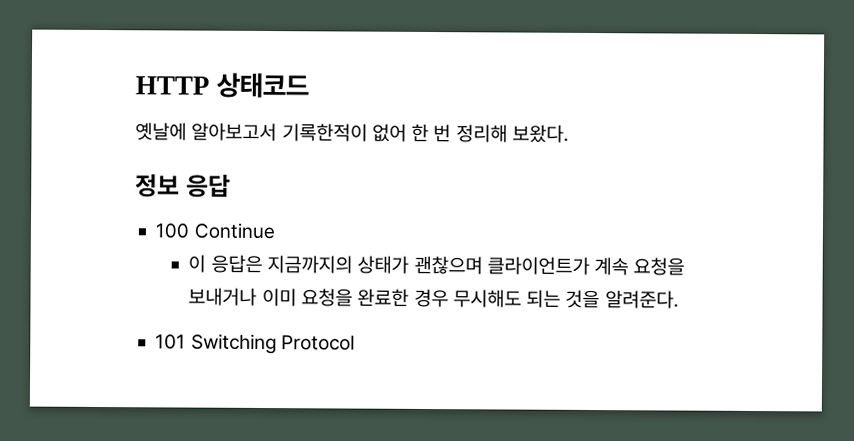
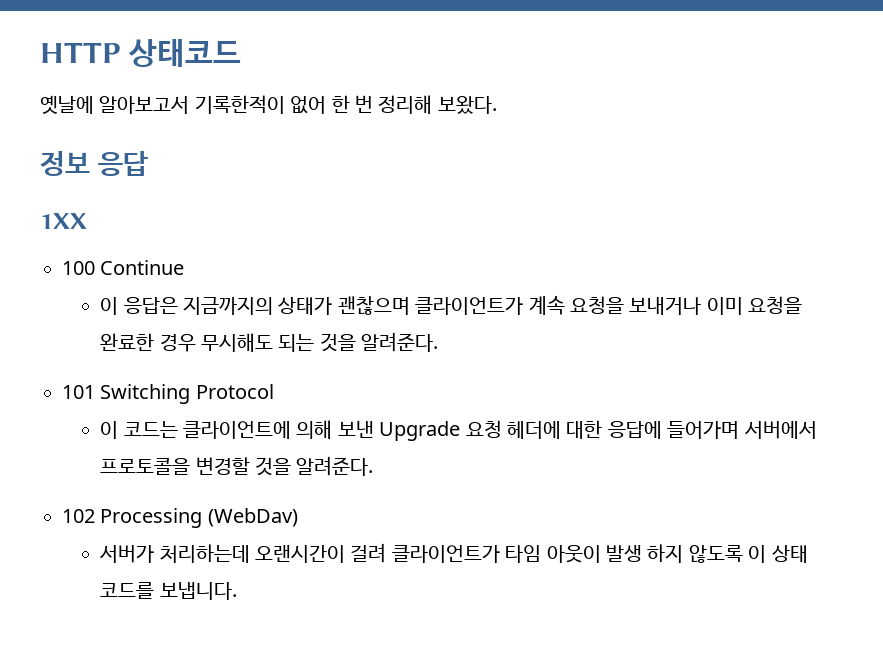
+ 1XX
+ 이 코드는 클라이언트에 의해 보낸 Upgrade 요청 헤더에 대한 응답에 들어가며 서버에서 프로토콜을 변경할 것을 알려준다.
+ 102 Processing (WebDav)
+ 서버가 처리하는데 오랜시간이 걸려 클라이언트가 타임 아웃이 발생 하지 않도록 이 상태 코드를 보냅니다.

